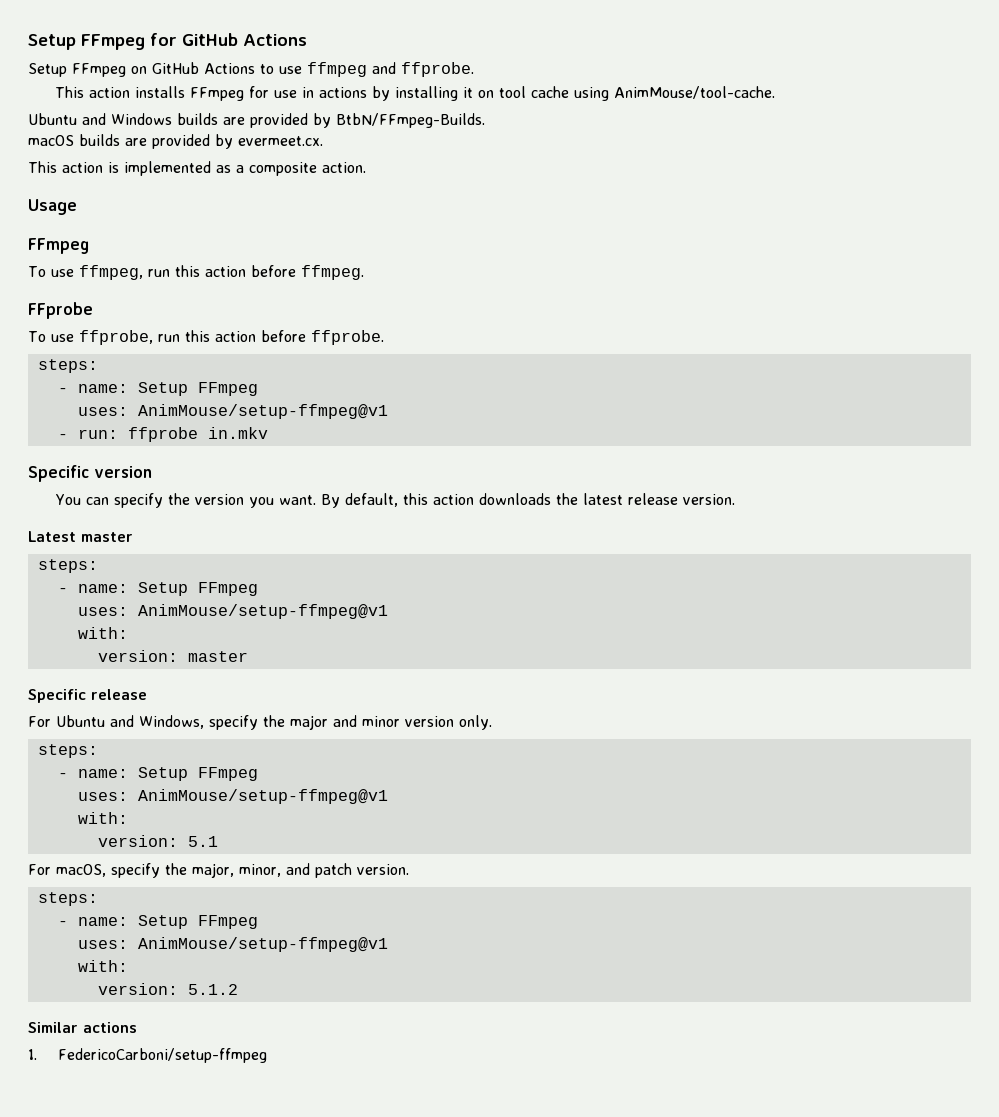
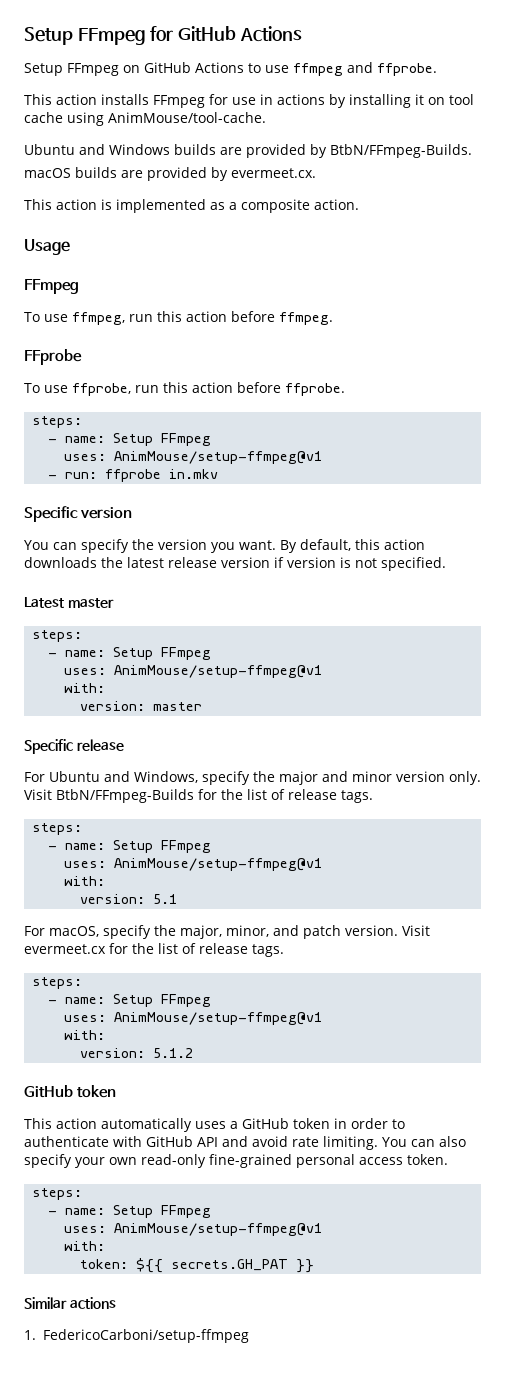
- By default, this action downloads the latest release version.
+ By default, this action downloads the latest release version if version is not specified.
+ Visit BtbN/FFmpeg-Builds for the list of release tags.
+ Visit evermeet.cx for the list of release tags.
  version: 5.1.2
+ GitHub token
+ This action automatically uses a GitHub token in order to authenticate with GitHub API and avoid rate limiting. You can also specify your own read-only fine-grained personal access token.
+ steps:
+ - name: Setup FFmpeg
+ uses: AnimMouse/setup-ffmpeg@v1
+ with:
+ token: ${{ secrets.GH_PAT }}

